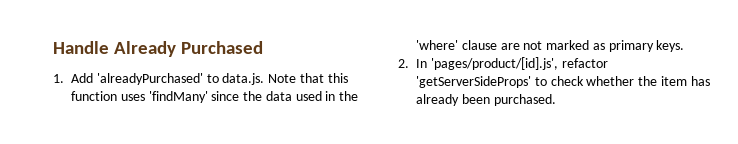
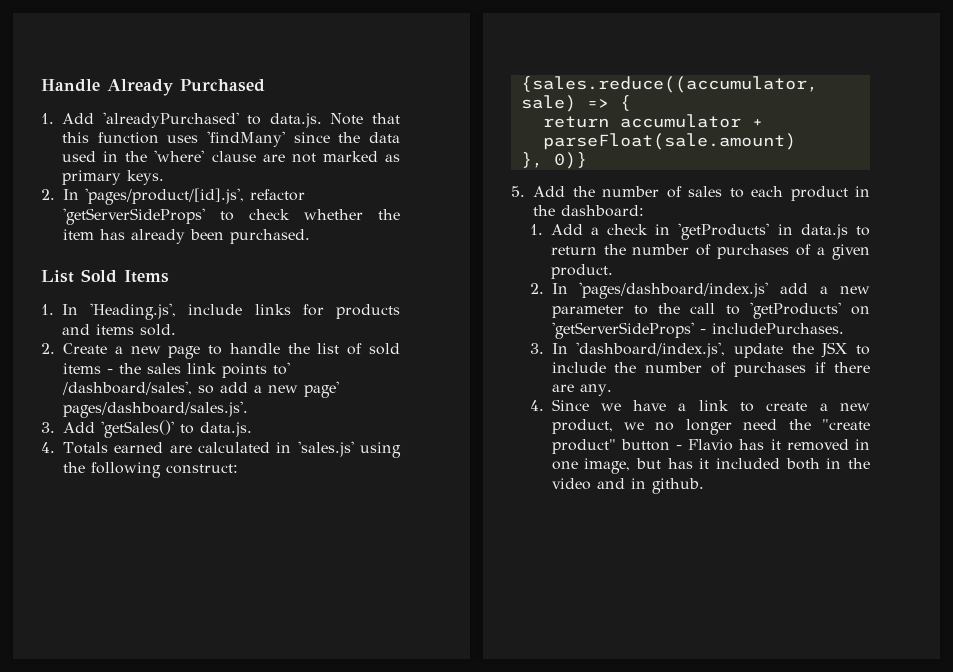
+ List Sold Items
+ 1. In 'Heading.js', include links for products and items sold.
+ 2. Create a new page to handle the list of sold items - the sales link points to' /dashboard/sales', so add a new page' pages/dashboard/sales.js'.
+ 3. Add 'getSales()' to data.js.
+ 4. Totals earned are calculated in 'sales.js' using the following construct:
+ {sales.reduce((accumulator, sale) => {
+ return accumulator + parseFloat(sale.amount)
+ }, 0)}
+ 5. Add the number of sales to each product in the dashboard:
+ 1. Add a check in 'getProducts' in data.js to return the number of purchases of a given product.
+ 2. In 'pages/dashboard/index.js' add a new parameter to the call to 'getProducts' on 'getServerSideProps' - includePurchases.
+ 3. In 'dashboard/index.js', update the JSX to include the number of purchases if there are any.
+ 4. Since we have a link to create a new product, we no longer need the "create product" button - Flavio has it removed in one image, but has it included both in the video and in github.

